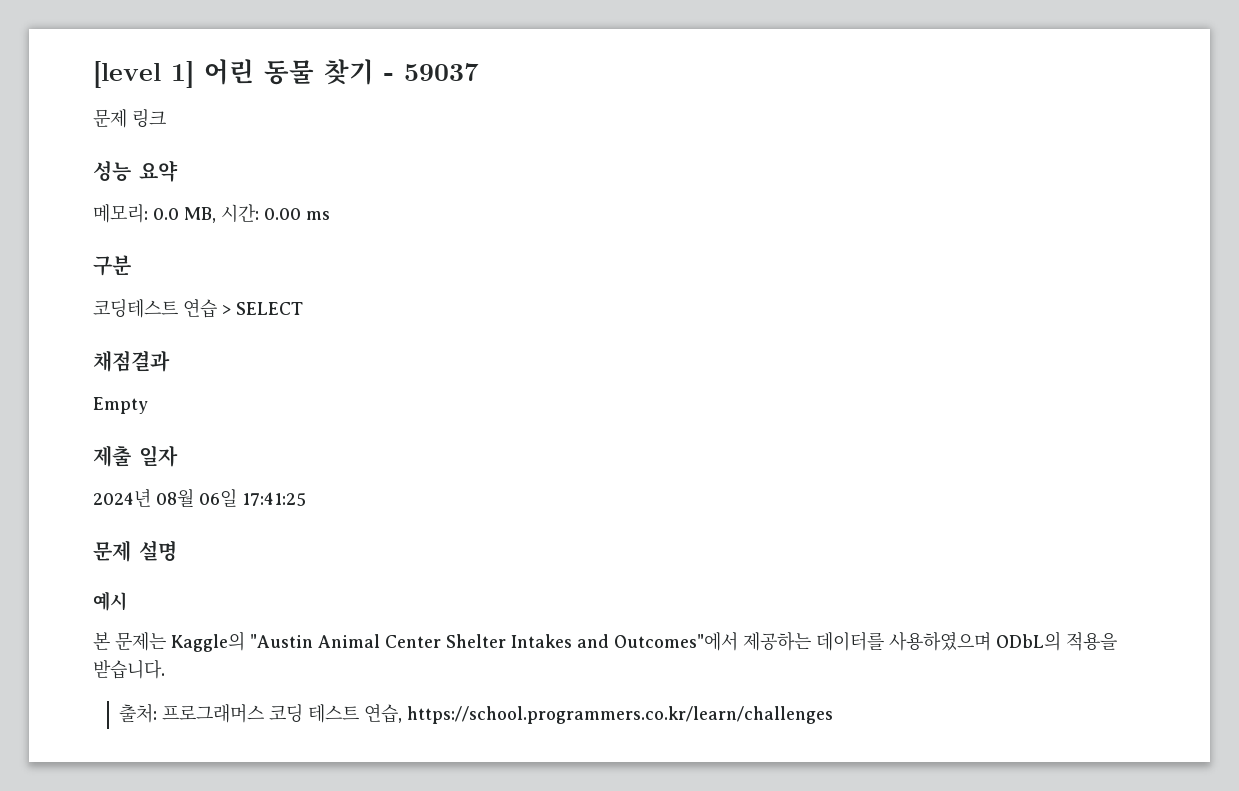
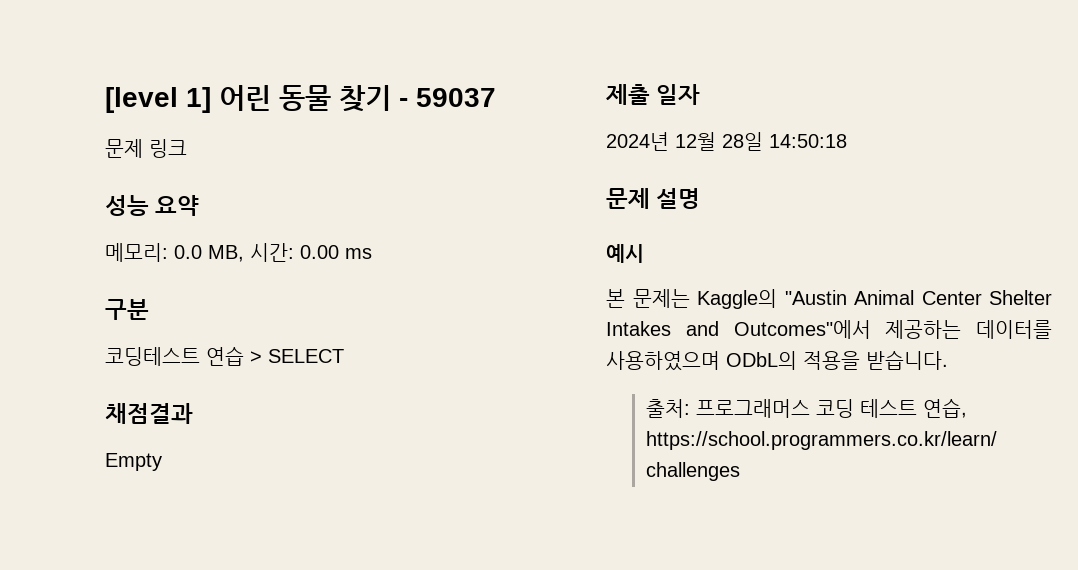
- 2024년 08월 06일 17:41:25
+ 2024년 12월 28일 14:50:18

